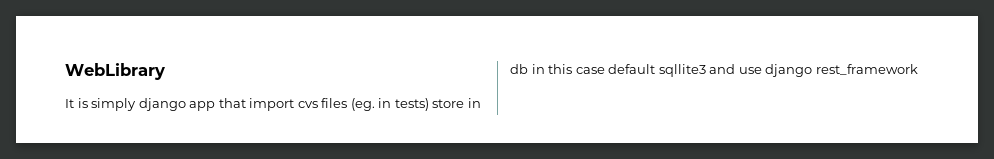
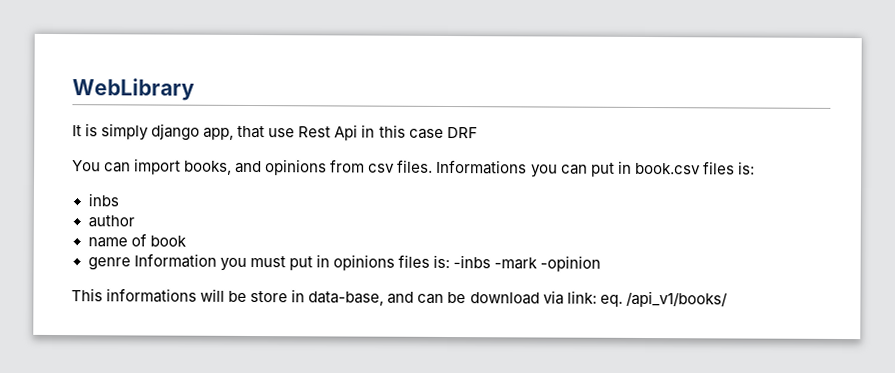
- It is simply django app that import cvs files (eg. in tests) store in db in this case default sqllite3 and use django rest_framework
+ It is simply django app, that use Rest Api in this case DRF
+ You can import books, and opinions from csv files. Informations you can put in book.csv files is:
+ inbs
+ author
+ name of book
+ genre Information you must put in opinions files is: -inbs -mark -opinion
+ This informations will be store in data-base, and can be download via link: eq. /api_v1/books/

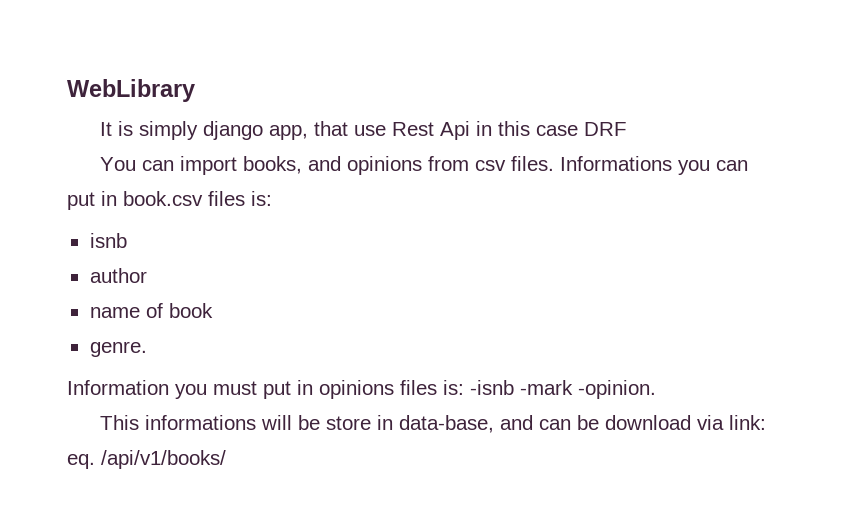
- inbs
+ isnb
- genre Information you must put in opinions files is: -inbs -mark -opinion
+ genre.
+ Information you must put in opinions files is: -isnb -mark -opinion.
- /api_v1/books/
+ /api/v1/books/

